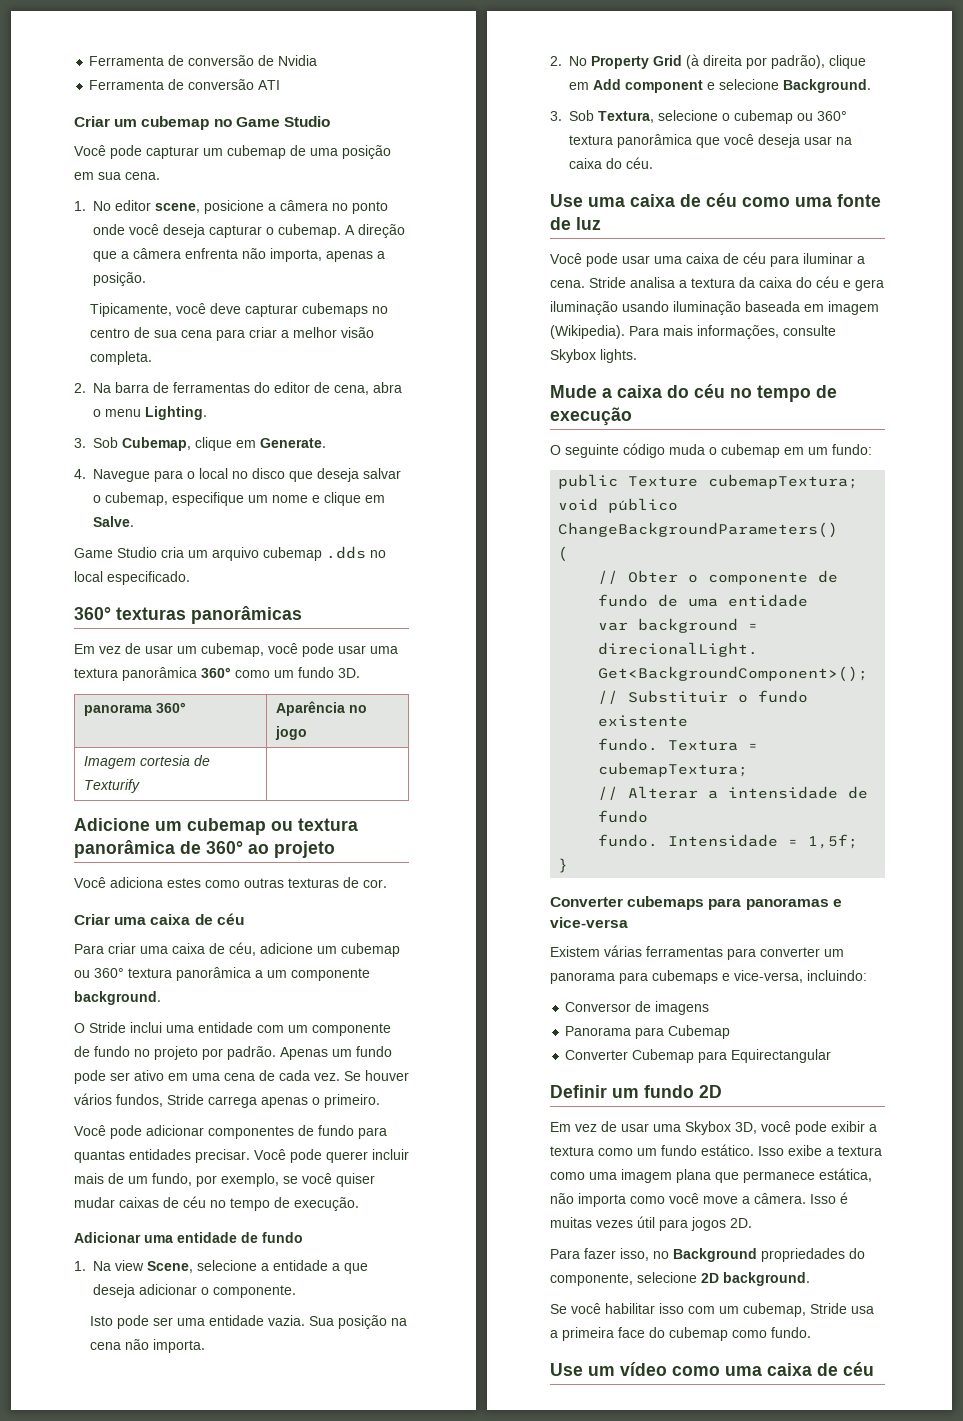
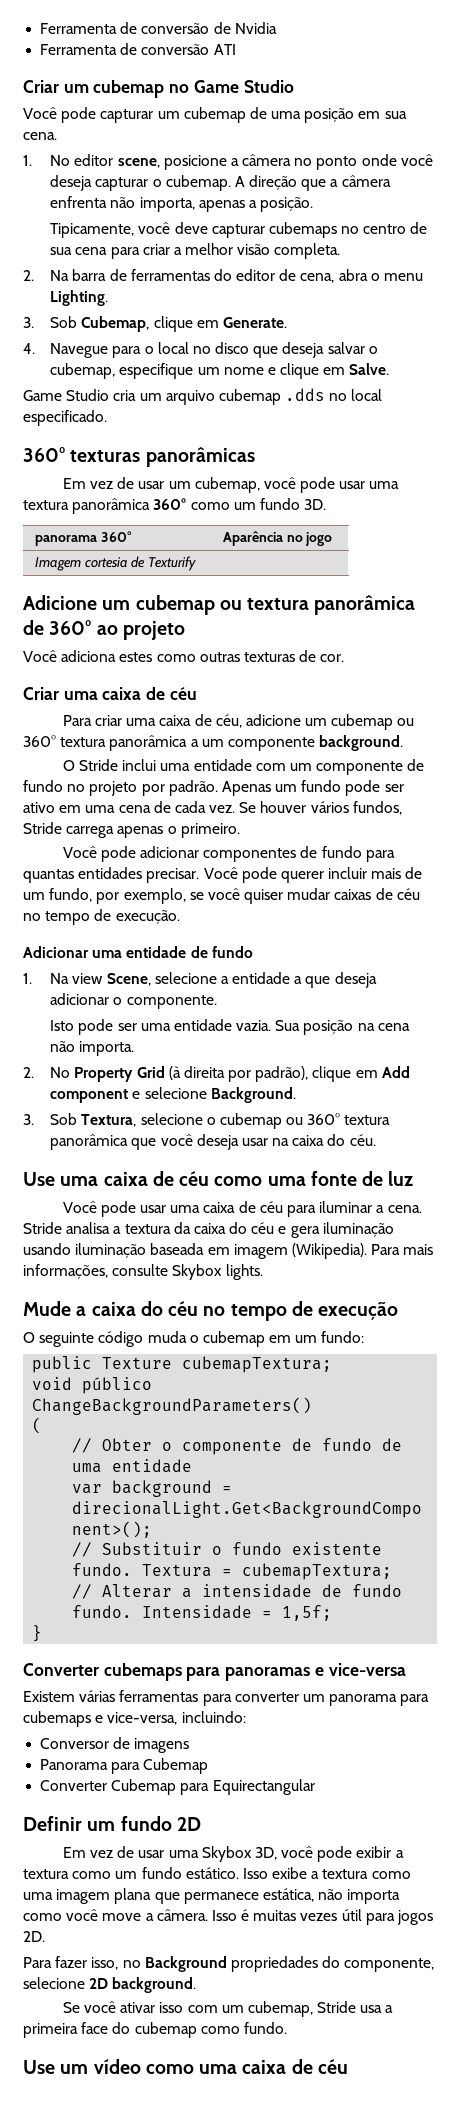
- Se você habilitar isso com um cubemap, Stride usa a primeira face do cubemap como fundo.
+ Se você ativar isso com um cubemap, Stride usa a primeira face do cubemap como fundo.

